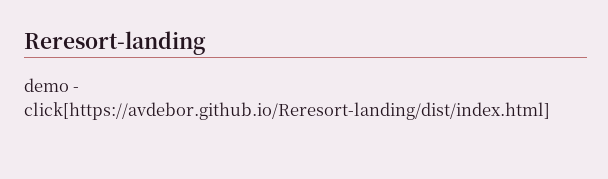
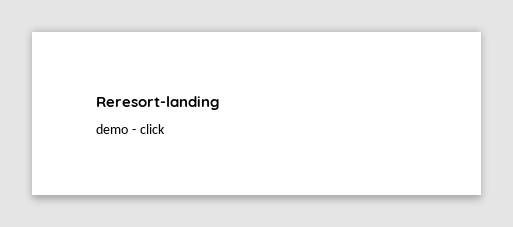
- demo - click[https://avdebor.github.io/Reresort-landing/dist/index.html]
+ demo - click

